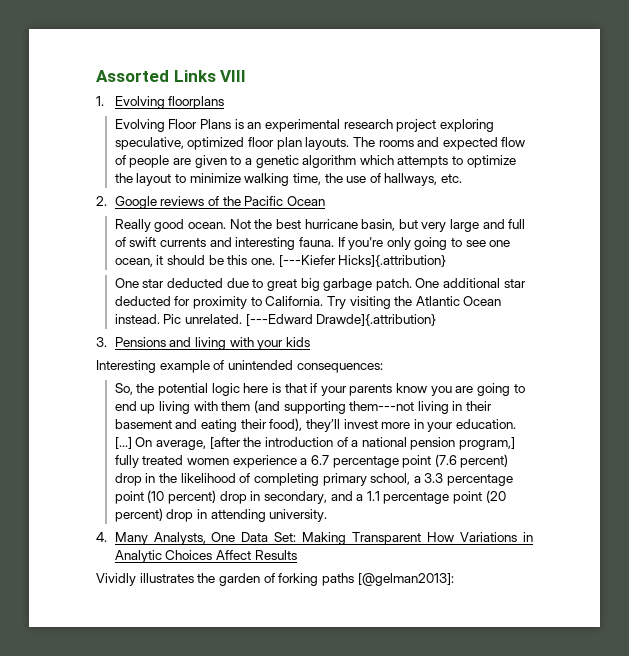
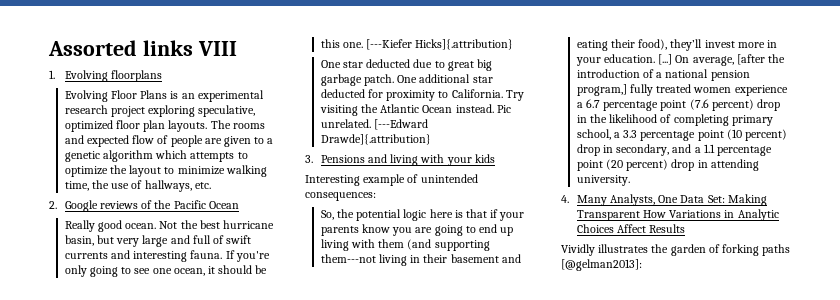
- Assorted Links VIII
+ Assorted links VIII

